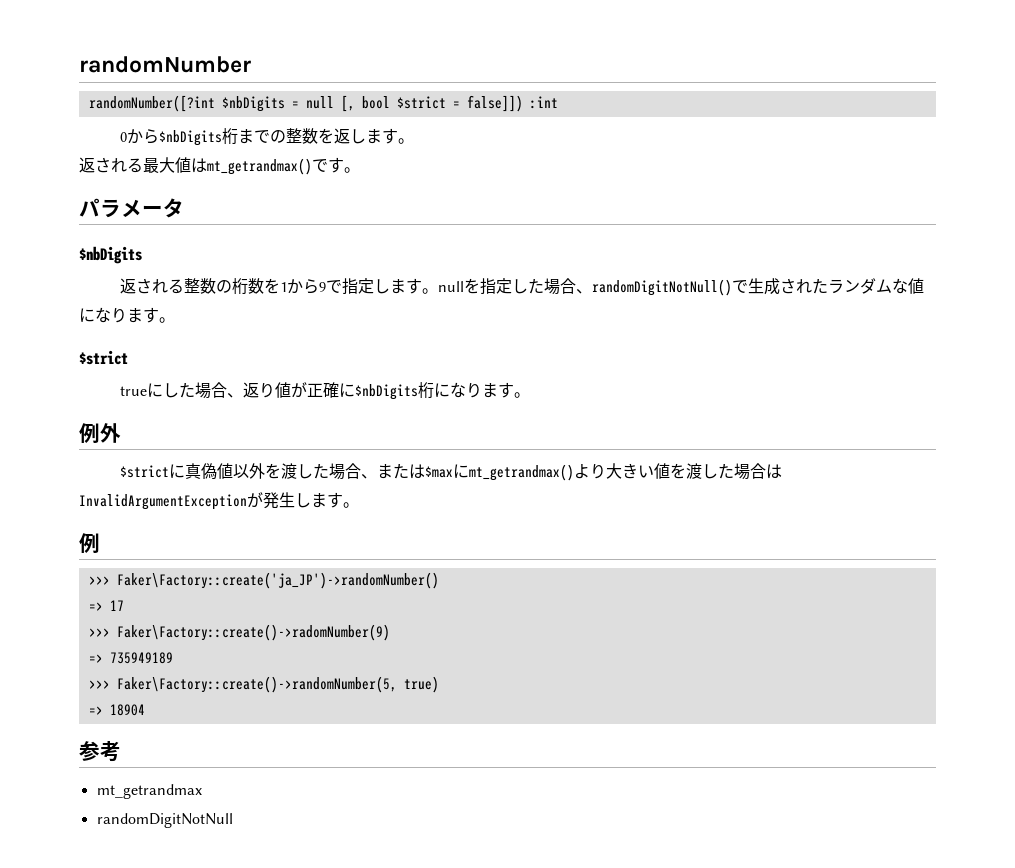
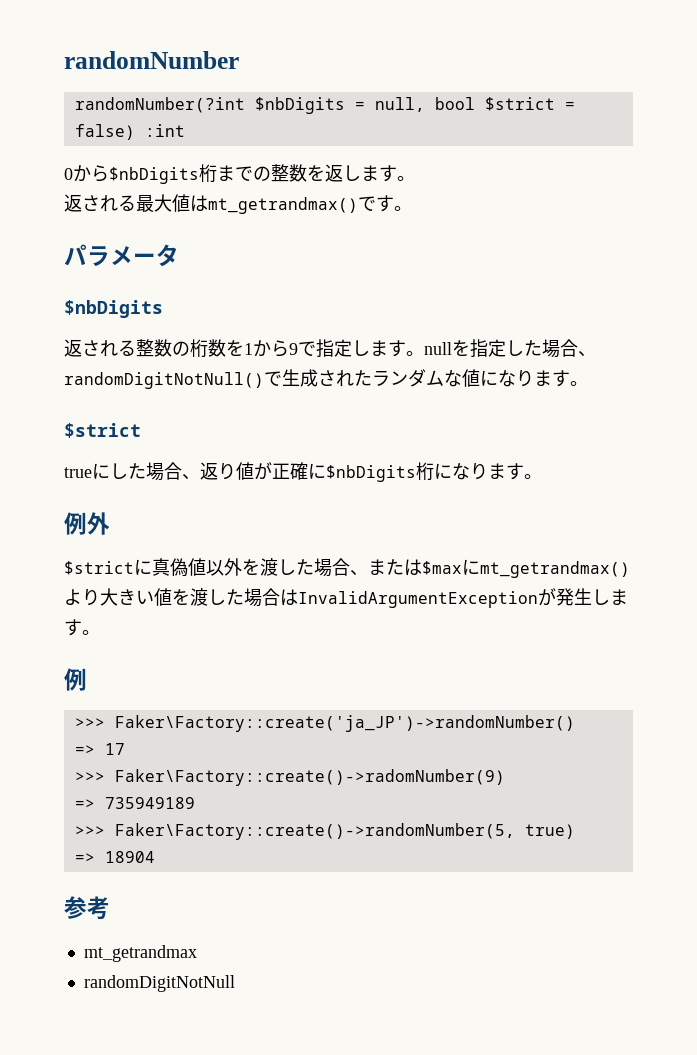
- randomNumber([?int $nbDigits = null [, bool $strict = false]]) :int
+ randomNumber(?int $nbDigits = null, bool $strict = false) :int

